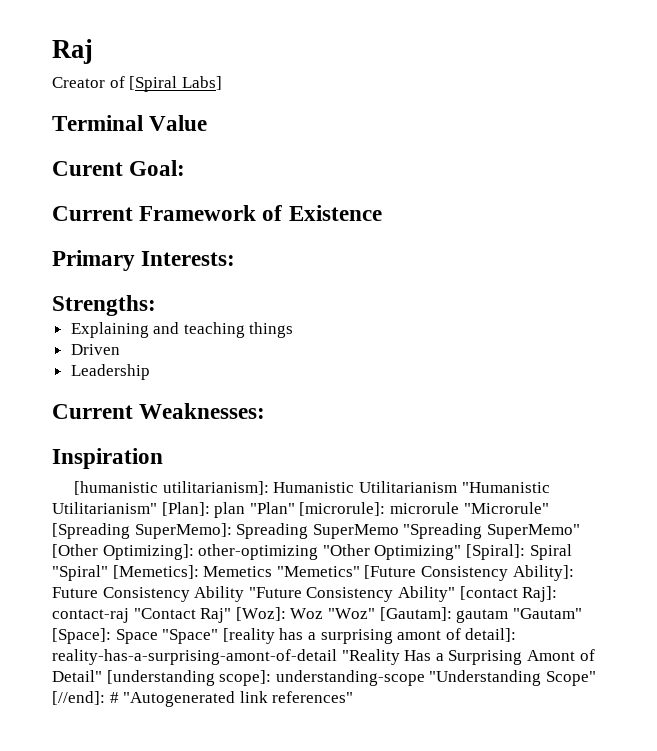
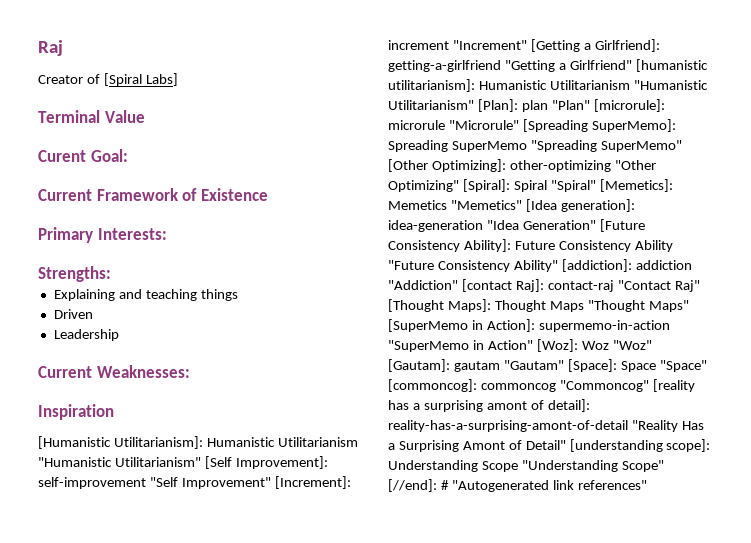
- [humanistic utilitarianism]:
+ [Humanistic Utilitarianism]: Humanistic Utilitarianism "Humanistic Utilitarianism" [Self Improvement]: self-improvement "Self Improvement" [Increment]: increment "Increment" [Getting a Girlfriend]: getting-a-girlfriend "Getting a Girlfriend" [humanistic utilitarianism]:
- Memetics "Memetics" [Future Consistency Ability]:
+ Memetics "Memetics" [Idea generation]: idea-generation "Idea Generation" [Future Consistency Ability]:
- Future Consistency Ability "Future Consistency Ability" [contact Raj]:
+ Future Consistency Ability "Future Consistency Ability" [addiction]: addiction "Addiction" [contact Raj]:
- contact-raj "Contact Raj" [Woz]:
+ contact-raj "Contact Raj" [Thought Maps]: Thought Maps "Thought Maps" [SuperMemo in Action]: supermemo-in-action "SuperMemo in Action" [Woz]:
- Space "Space" [reality has a surprising amont of detail]:
+ Space "Space" [commoncog]: commoncog "Commoncog" [reality has a surprising amont of detail]:
- understanding-scope "Understanding Scope" [//end]:
+ Understanding Scope "Understanding Scope" [//end]:

